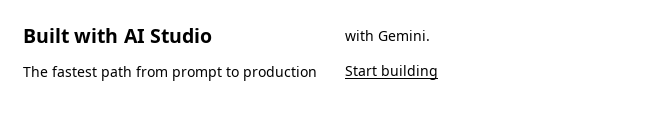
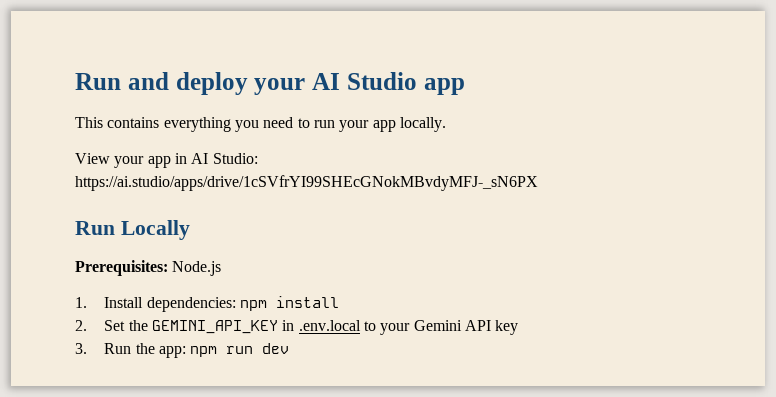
- Built with AI Studio
- The fastest path from prompt to production with Gemini.
- Start building
+ Run and deploy your AI Studio app
+ This contains everything you need to run your app locally.
+ View your app in AI Studio: https://ai.studio/apps/drive/1cSVfrYI99SHEcGNokMBvdyMFJ-_sN6PX
+ Run Locally
+ Prerequisites: Node.js
+ 1. Install dependencies: npm install
+ 2. Set the GEMINI_API_KEY in .env.local to your Gemini API key
+ 3. Run the app: npm run dev

